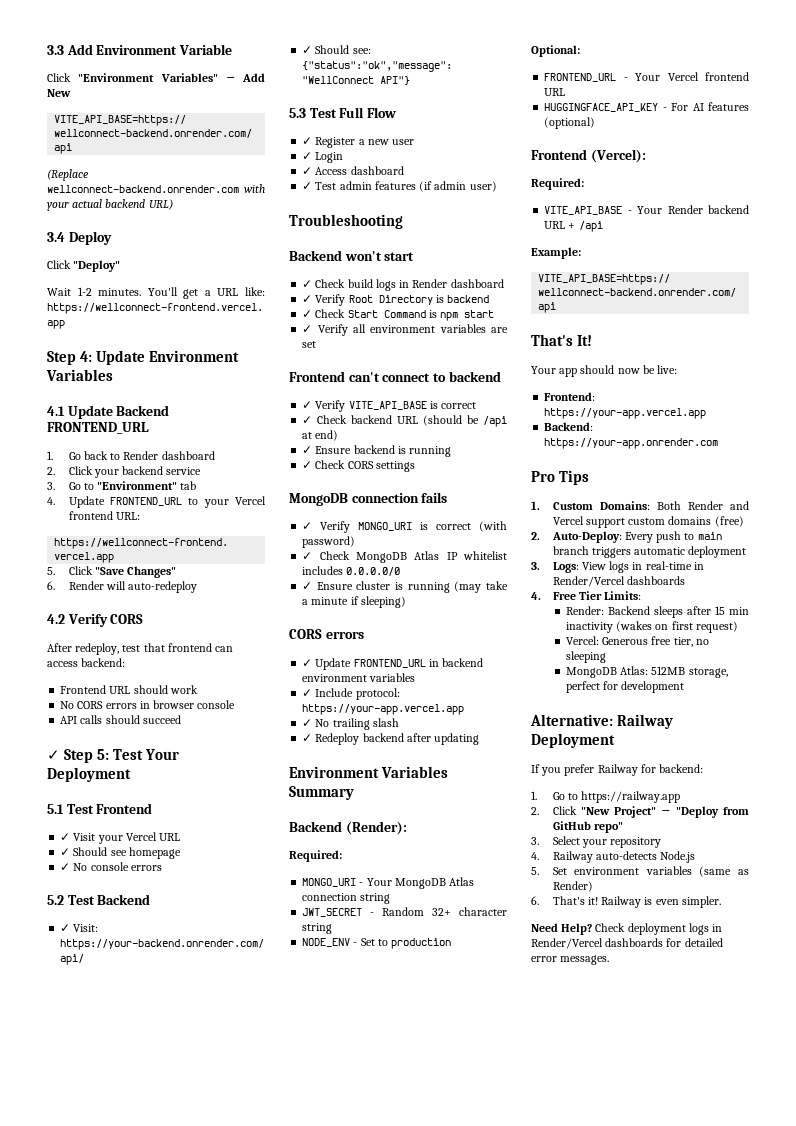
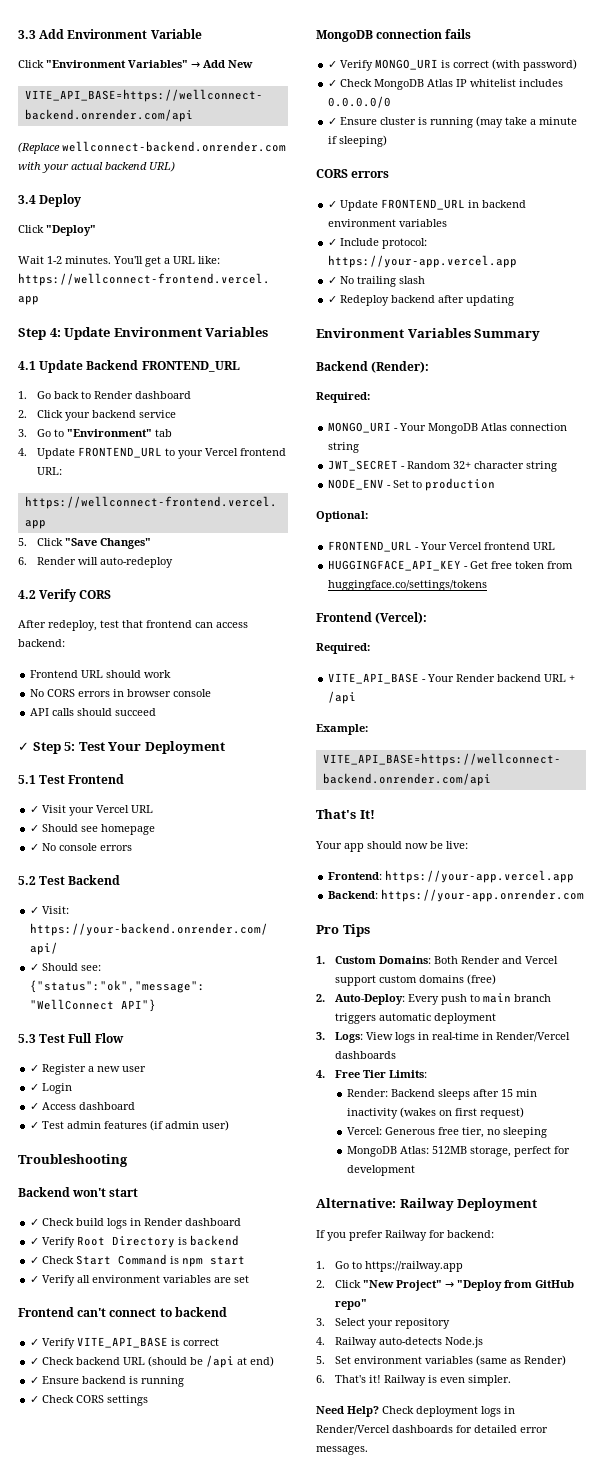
- HUGGINGFACE_API_KEY - For AI features (optional)
+ HUGGINGFACE_API_KEY - Get free token from huggingface.co/settings/tokens

